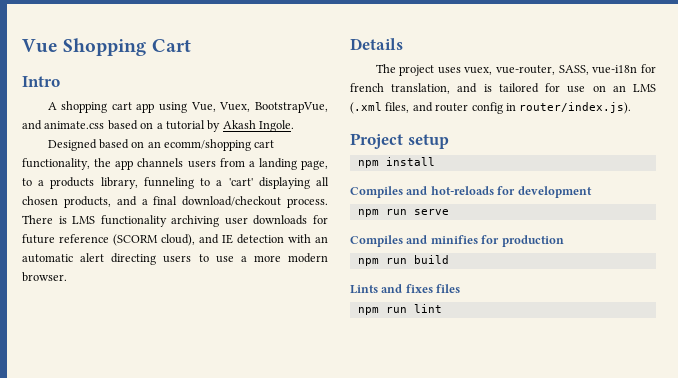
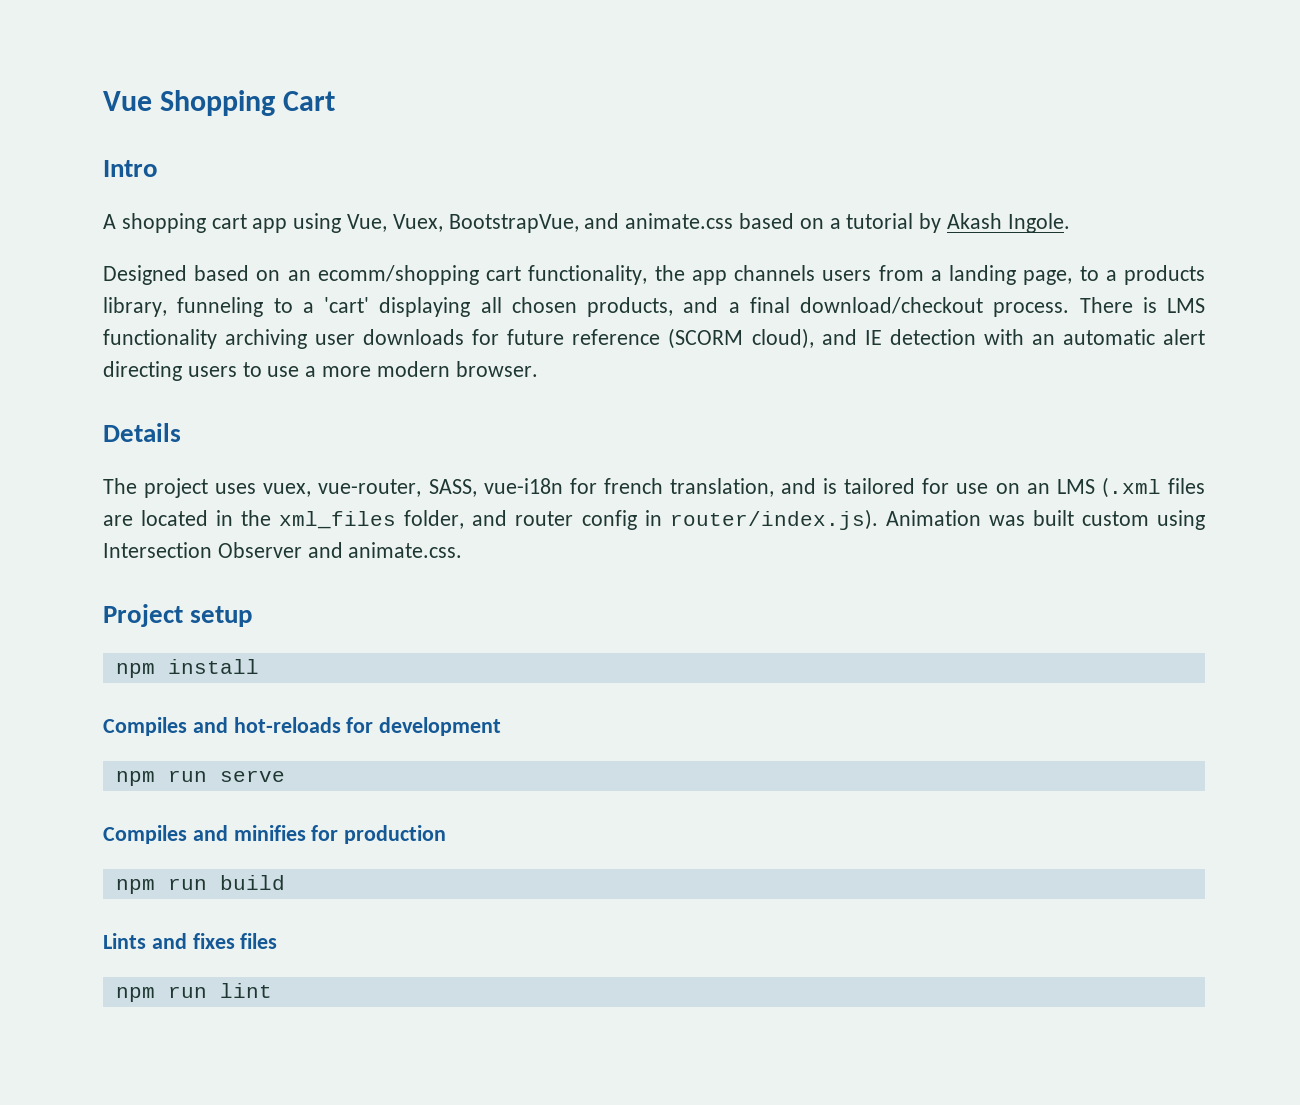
- The project uses vuex, vue-router, SASS, vue-i18n for french translation, and is tailored for use on an LMS (.xml files, and router config in router/index.js).
+ The project uses vuex, vue-router, SASS, vue-i18n for french translation, and is tailored for use on an LMS (.xml files are located in the xml_files folder, and router config in router/index.js). Animation was built custom using Intersection Observer and animate.css.

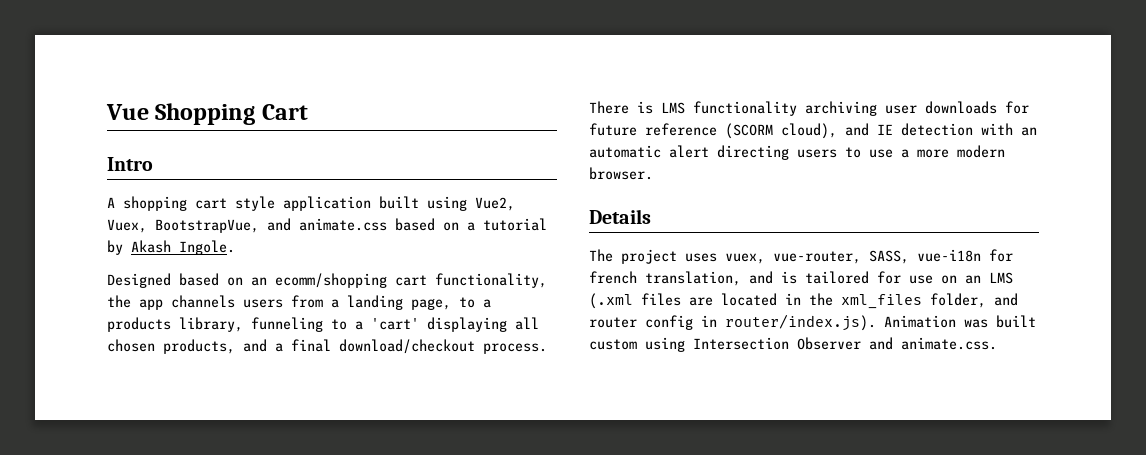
- A shopping cart app using Vue, Vuex, BootstrapVue, and animate.css based on a tutorial by Akash Ingole.
+ A shopping cart style application built using Vue2, Vuex, BootstrapVue, and animate.css based on a tutorial by Akash Ingole.
- Project setup
- npm install
- Compiles and hot-reloads for development
- npm run serve
- Compiles and minifies for production
- npm run build
- Lints and fixes files
- npm run lint

